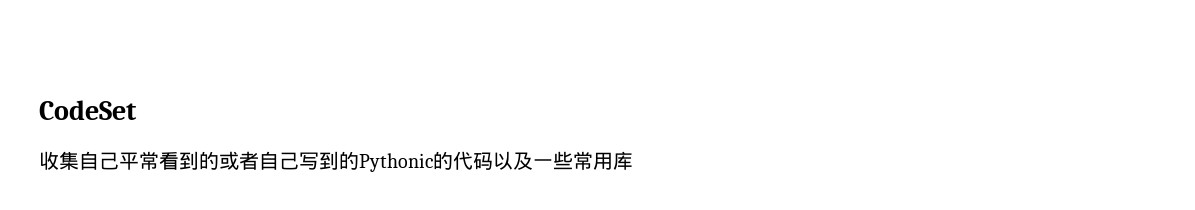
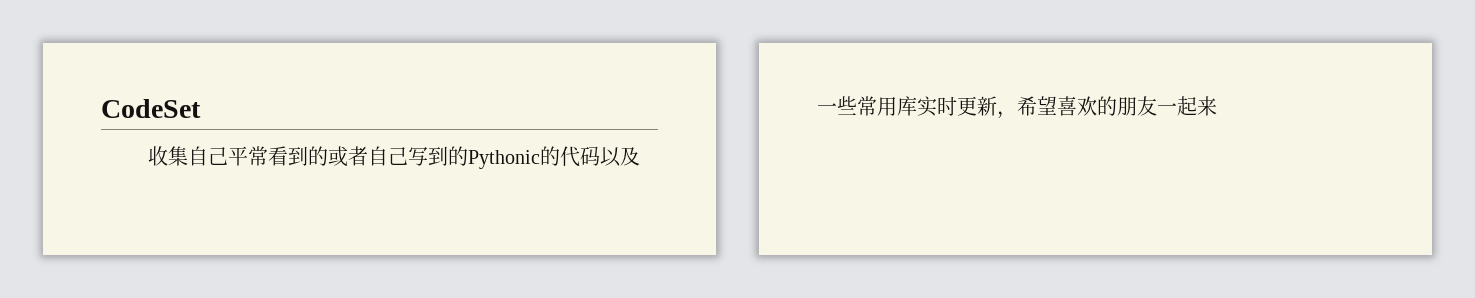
- 收集自己平常看到的或者自己写到的Pythonic的代码以及一些常用库
+ 收集自己平常看到的或者自己写到的Pythonic的代码以及一些常用库实时更新，希望喜欢的朋友一起来

